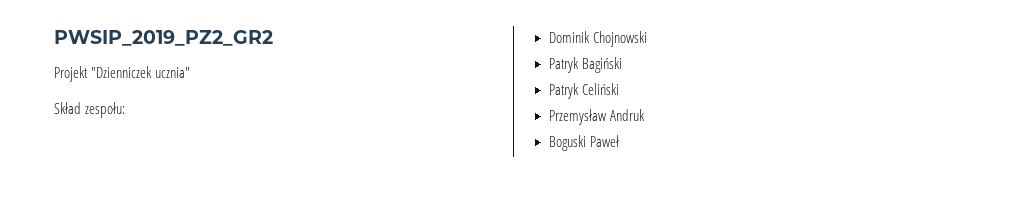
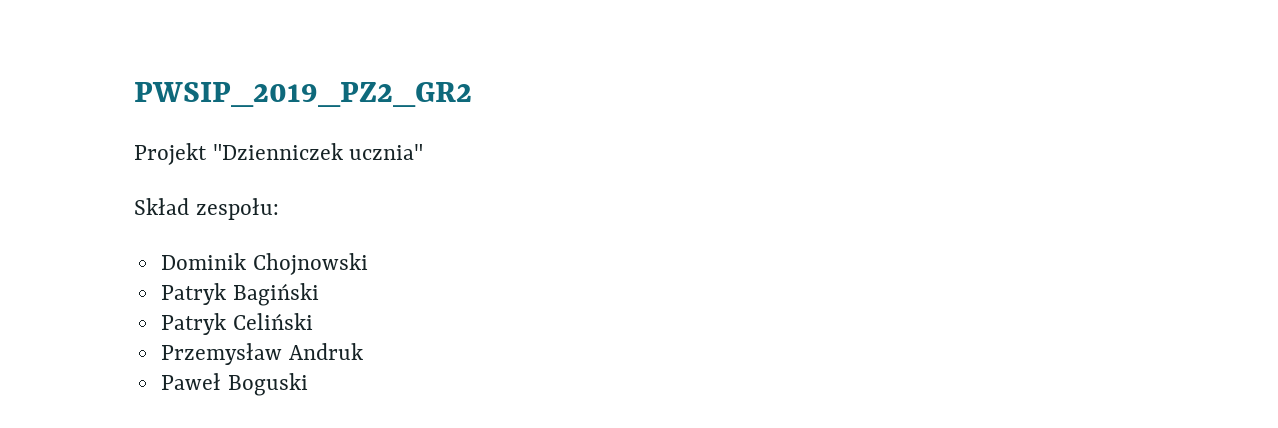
- Boguski Paweł
+ Paweł Boguski

